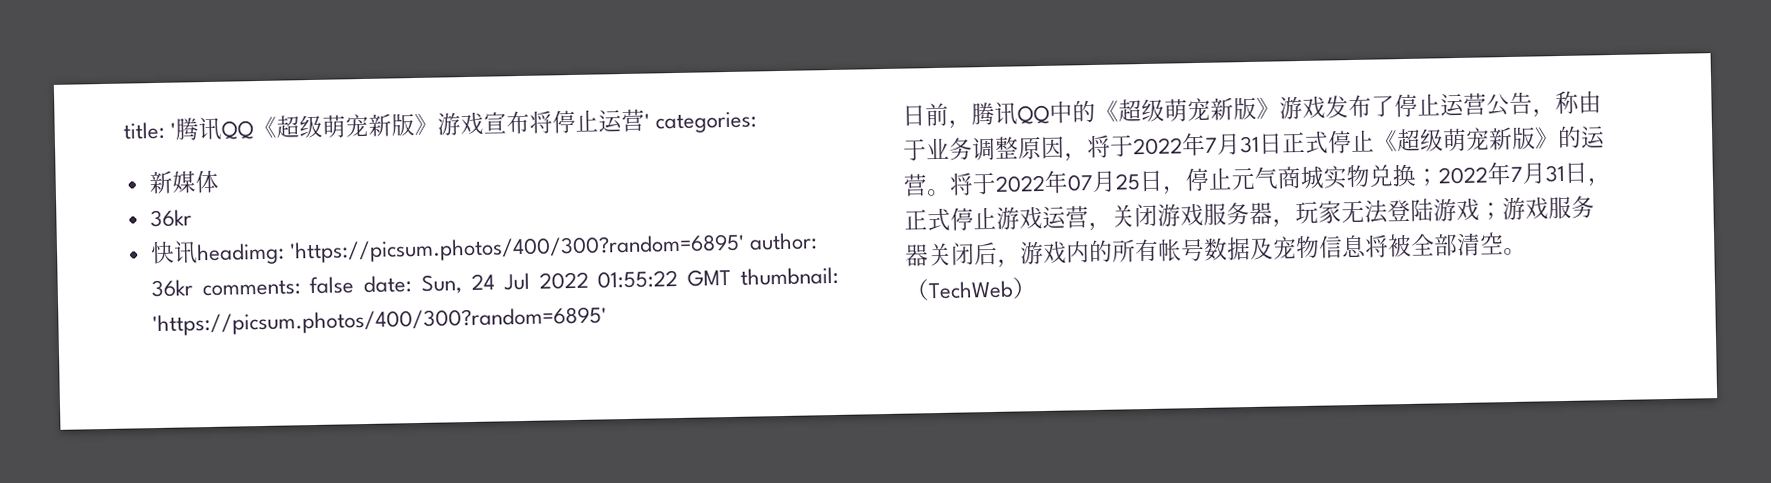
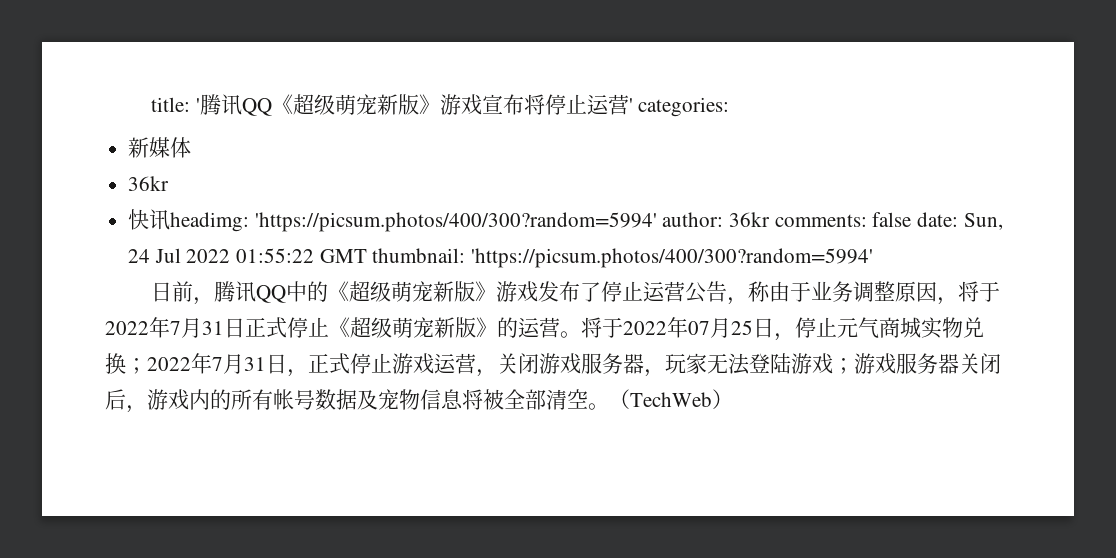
- 快讯headimg: 'https://picsum.photos/400/300?random=6895' author: 36kr comments: false date: Sun, 24 Jul 2022 01:55:22 GMT thumbnail: 'https://picsum.photos/400/300?random=6895'
+ 快讯headimg: 'https://picsum.photos/400/300?random=5994' author: 36kr comments: false date: Sun, 24 Jul 2022 01:55:22 GMT thumbnail: 'https://picsum.photos/400/300?random=5994'

